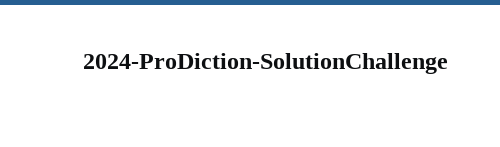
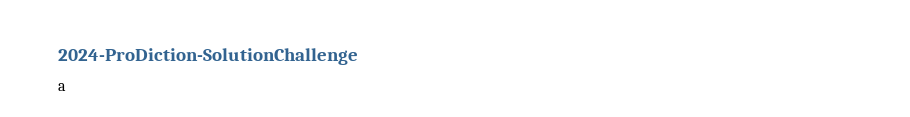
+ a

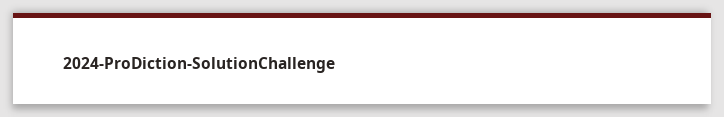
- a

